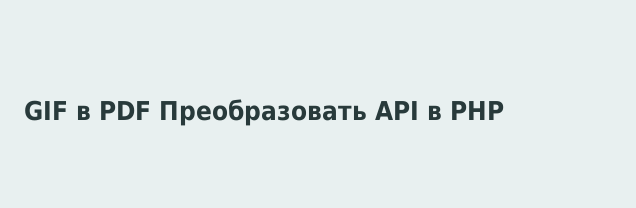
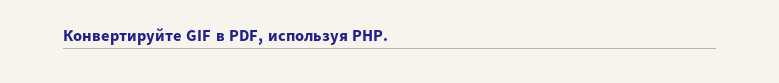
- GIF в PDF Преобразовать API в PHP
+ Конвертируйте GIF в PDF, используя PHP.

